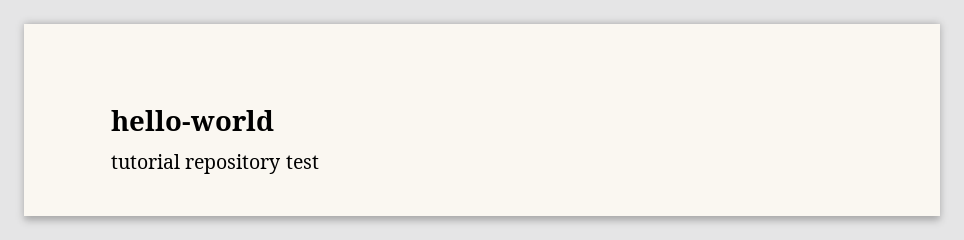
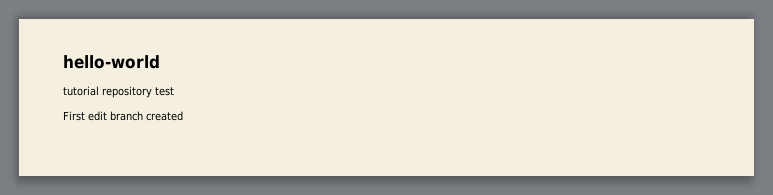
+ First edit branch created

